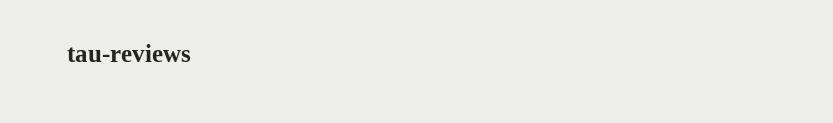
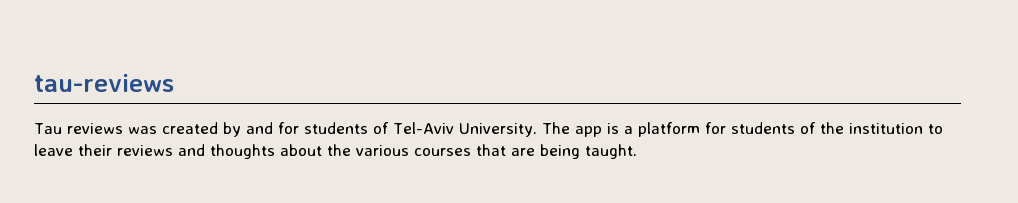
+ Tau reviews was created by and for students of Tel-Aviv University. The app is a platform for students of the institution to leave their reviews and thoughts about the various courses that are being taught.

